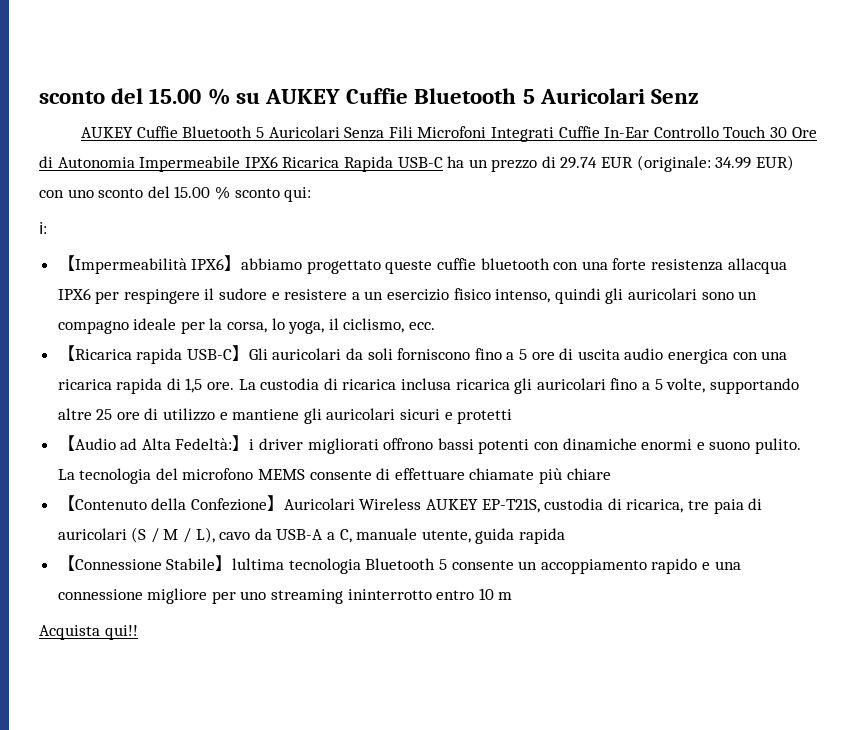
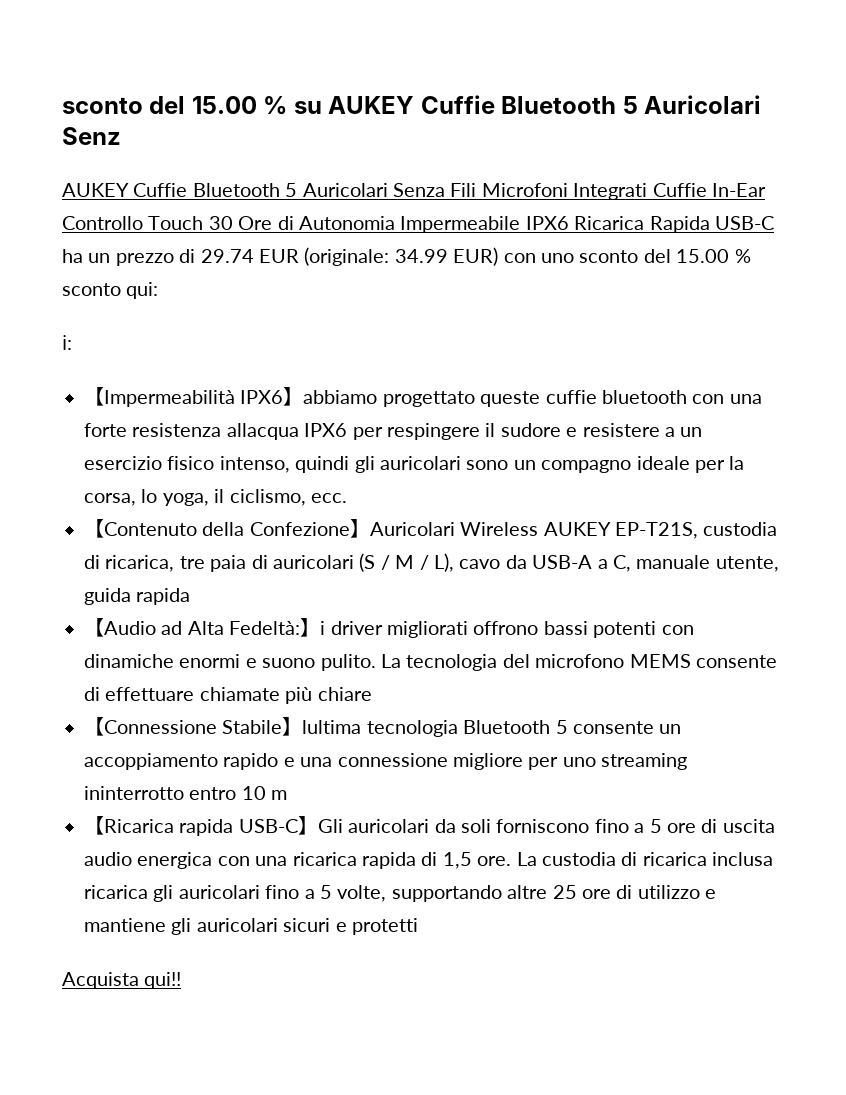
+ 【Contenuto della Confezione】Auricolari Wireless AUKEY EP-T21S, custodia di ricarica, tre paia di auricolari (S / M / L), cavo da USB-A a C, manuale utente, guida rapida
+ 【Audio ad Alta Fedeltà:】i driver migliorati offrono bassi potenti con dinamiche enormi e suono pulito. La tecnologia del microfono MEMS consente di effettuare chiamate più chiare
+ 【Connessione Stabile】lultima tecnologia Bluetooth 5 consente un accoppiamento rapido e una connessione migliore per uno streaming ininterrotto entro 10 m
- 【Audio ad Alta Fedeltà:】i driver migliorati offrono bassi potenti con dinamiche enormi e suono pulito. La tecnologia del microfono MEMS consente di effettuare chiamate più chiare
- 【Contenuto della Confezione】Auricolari Wireless AUKEY EP-T21S, custodia di ricarica, tre paia di auricolari (S / M / L), cavo da USB-A a C, manuale utente, guida rapida
- 【Connessione Stabile】lultima tecnologia Bluetooth 5 consente un accoppiamento rapido e una connessione migliore per uno streaming ininterrotto entro 10 m

